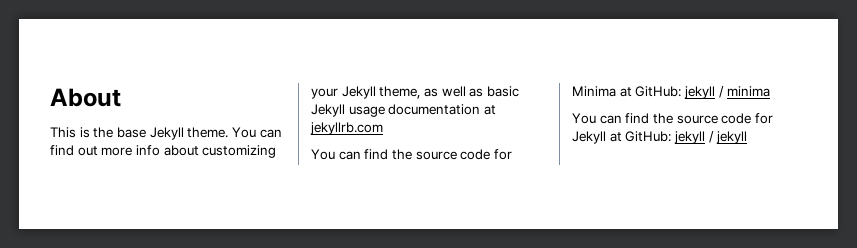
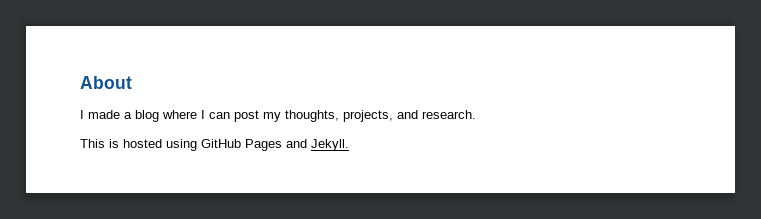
- This is the base Jekyll theme. You can find out more info about customizing your Jekyll theme, as well as basic Jekyll usage documentation at jekyllrb.com
- You can find the source code for Minima at GitHub: jekyll / minima
- You can find the source code for Jekyll at GitHub: jekyll / jekyll
+ I made a blog where I can post my thoughts, projects, and research.
+ This is hosted using GitHub Pages and Jekyll.

